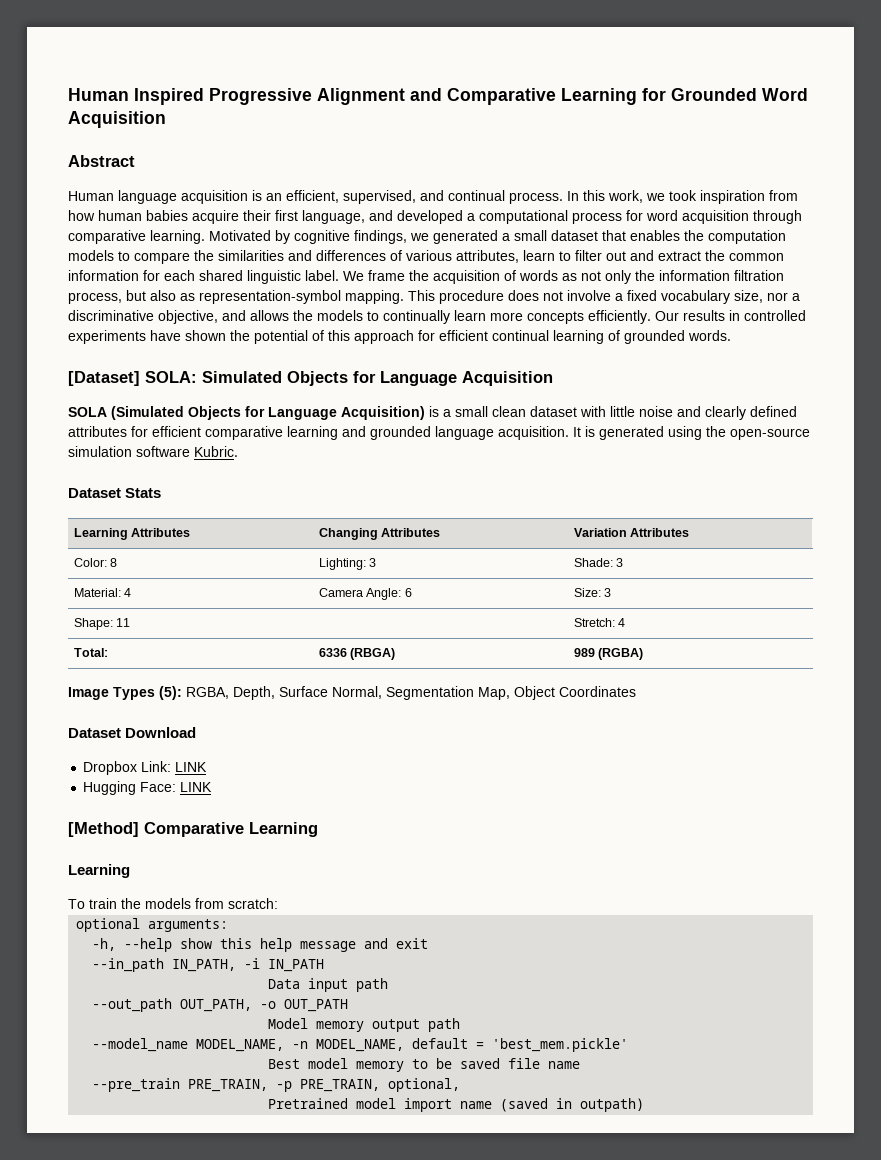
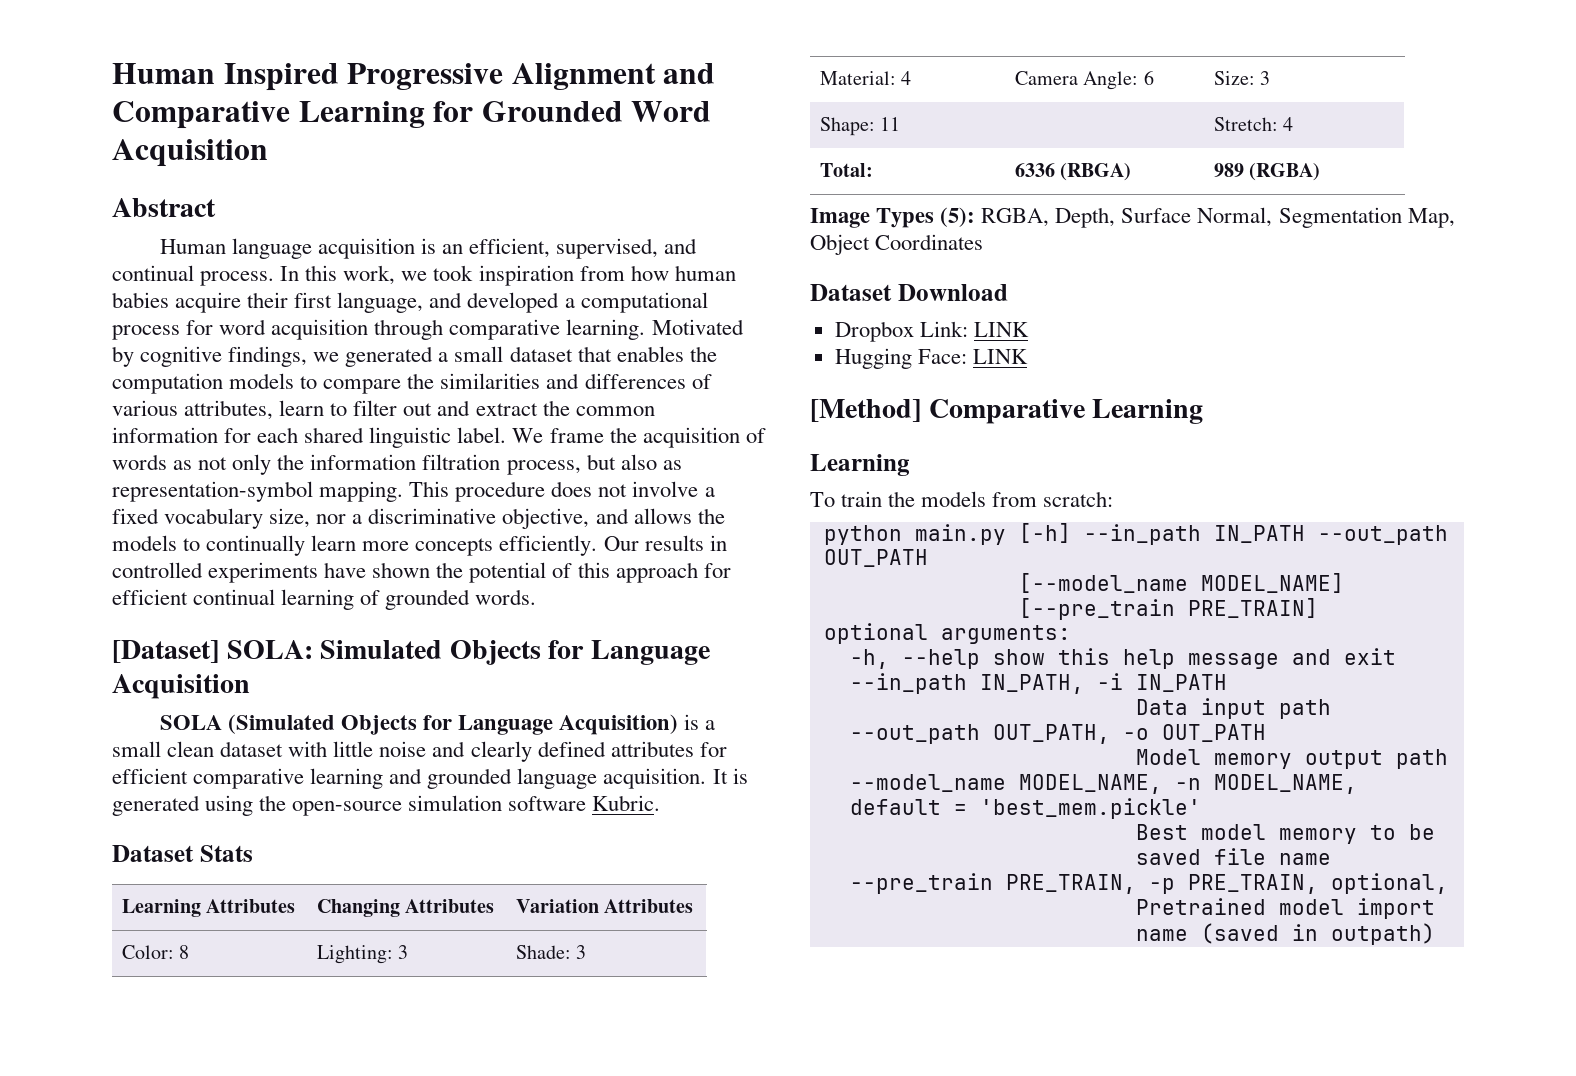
+ python main.py [-h] --in_path IN_PATH --out_path OUT_PATH
+ [--model_name MODEL_NAME] [--pre_train PRE_TRAIN]

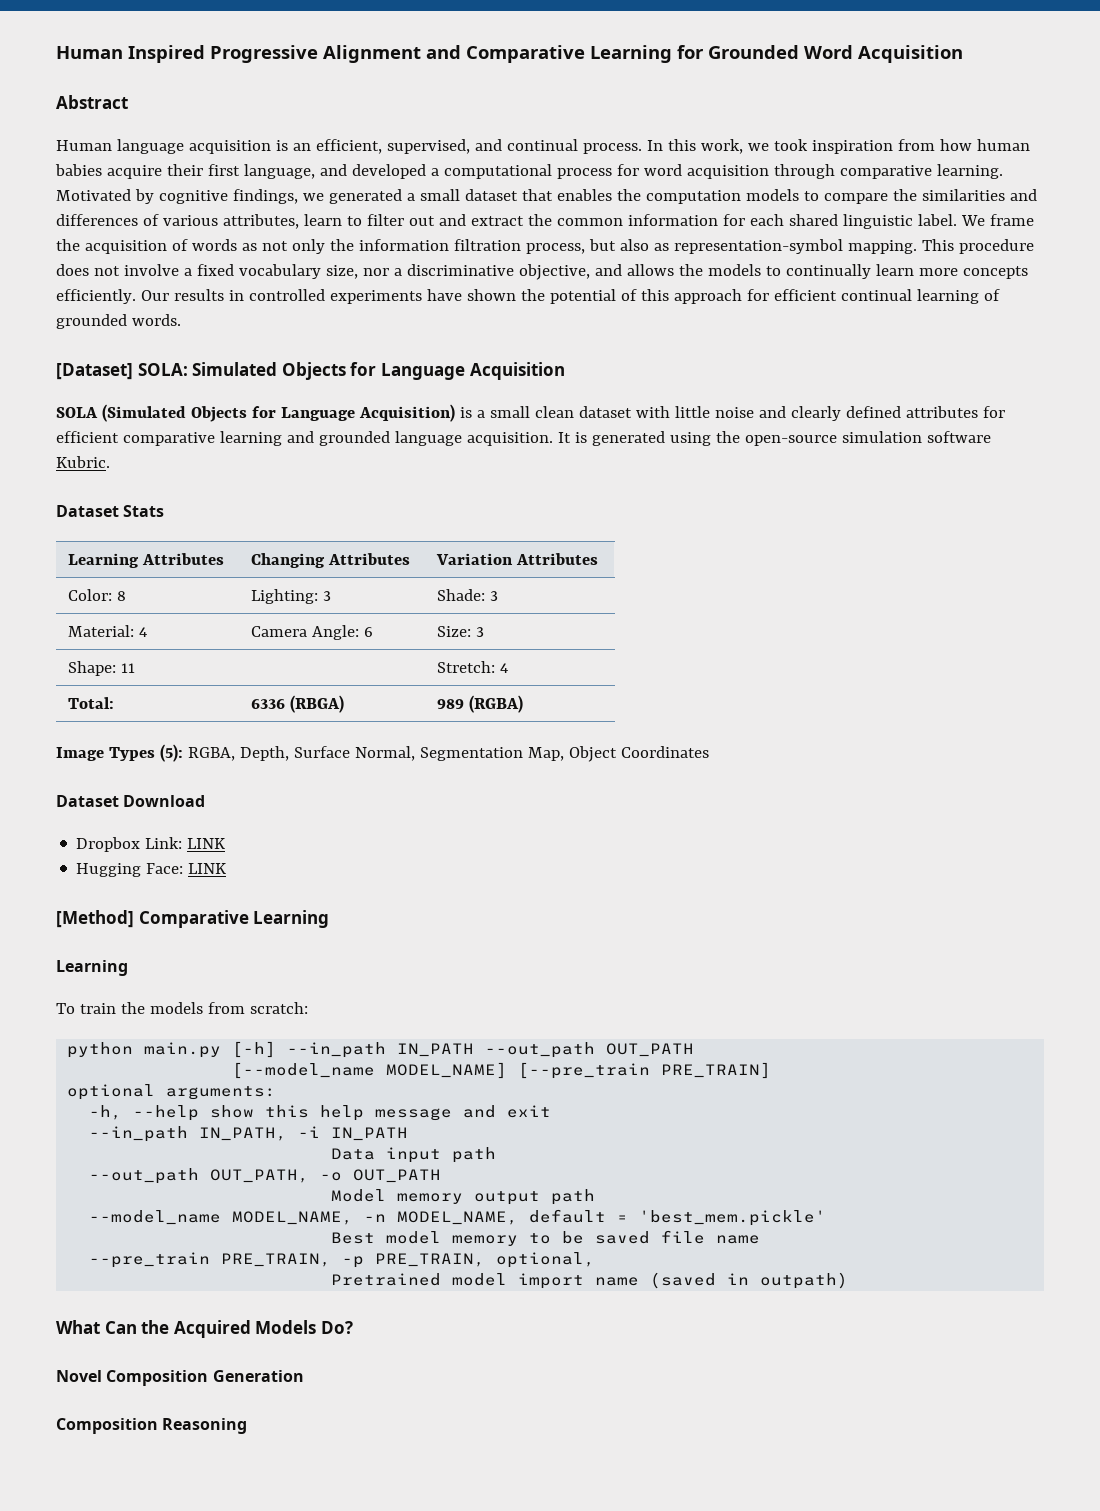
+ What Can the Acquired Models Do?
+ Novel Composition Generation
+ Composition Reasoning

